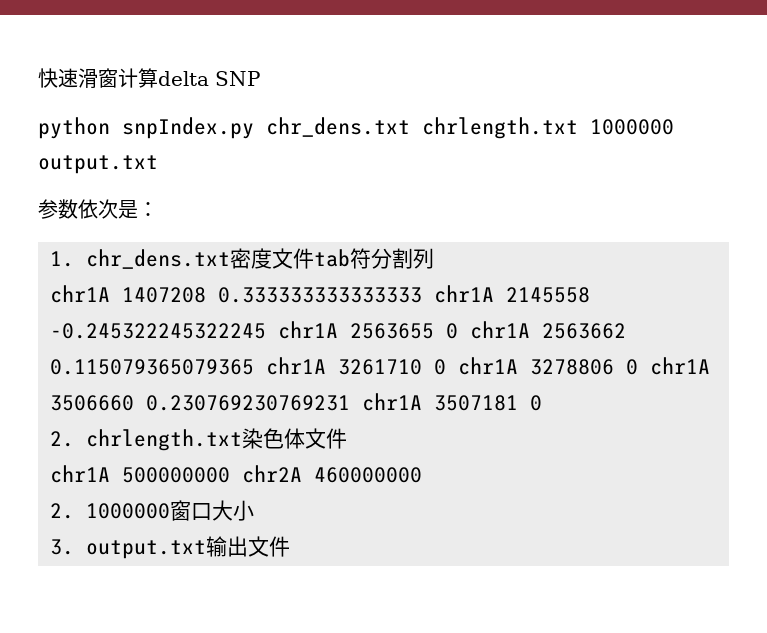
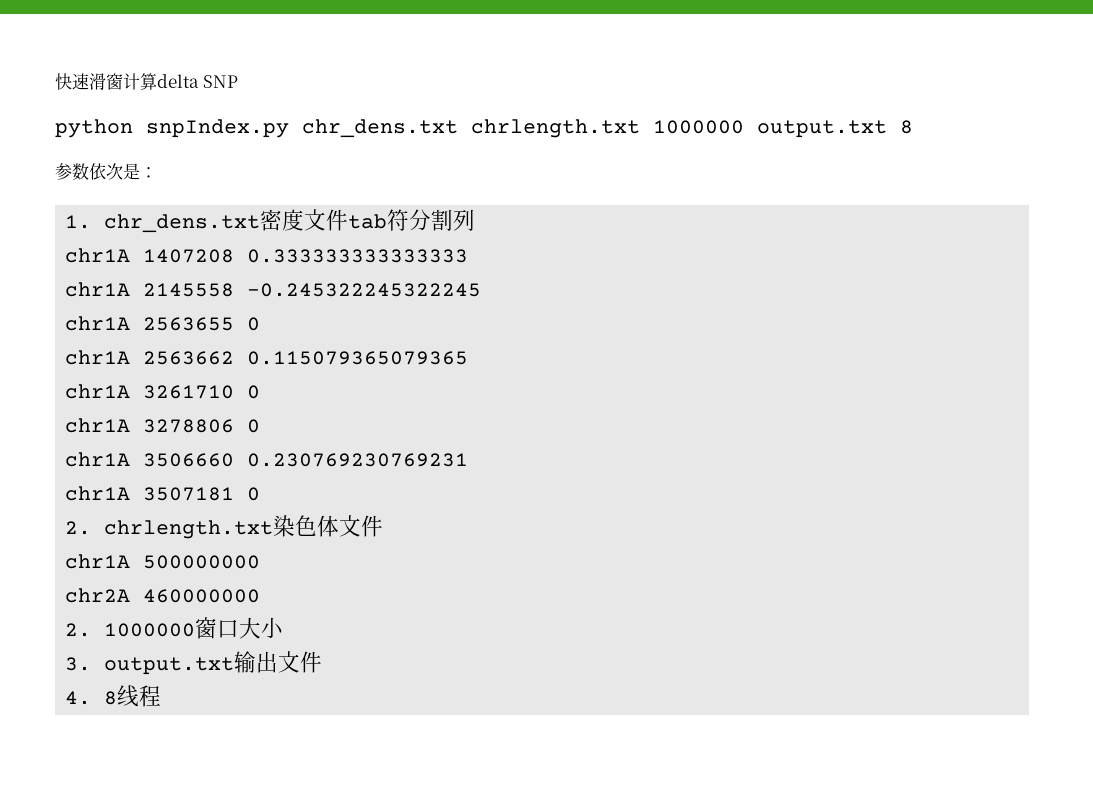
- python snpIndex.py chr_dens.txt chrlength.txt 1000000 output.txt
+ python snpIndex.py chr_dens.txt chrlength.txt 1000000 output.txt 8
- chr1A 1407208 0.333333333333333 chr1A 2145558 -0.245322245322245 chr1A 2563655 0 chr1A 2563662 0.115079365079365 chr1A 3261710 0 chr1A 3278806 0 chr1A 3506660 0.230769230769231 chr1A 3507181 0
+ chr1A 1407208 0.333333333333333
+ chr1A 2145558 -0.245322245322245
+ chr1A 2563655 0
+ chr1A 2563662 0.115079365079365
+ chr1A 3261710 0
+ chr1A 3278806 0
+ chr1A 3506660 0.230769230769231
+ chr1A 3507181 0
- chr1A 500000000 chr2A 460000000
+ chr1A 500000000
+ chr2A 460000000
+ 4. 8线程

